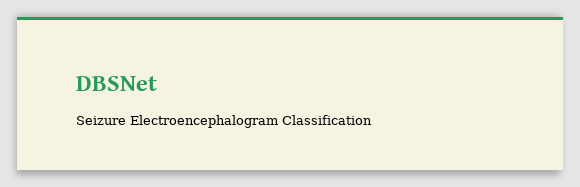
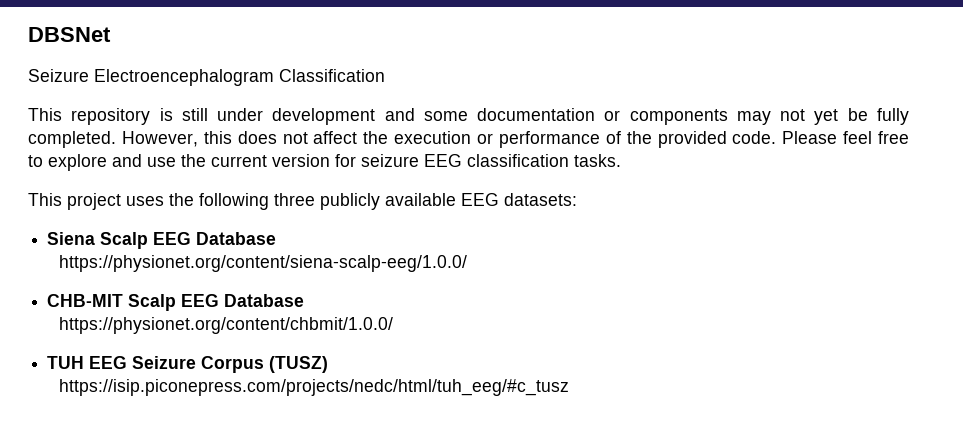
+ This repository is still under development and some documentation or components may not yet be fully completed. However, this does not affect the execution or performance of the provided code. Please feel free to explore and use the current version for seizure EEG classification tasks.
+ This project uses the following three publicly available EEG datasets:
+ Siena Scalp EEG Database
+ https://physionet.org/content/siena-scalp-eeg/1.0.0/
+ CHB-MIT Scalp EEG Database
+ https://physionet.org/content/chbmit/1.0.0/
+ TUH EEG Seizure Corpus (TUSZ)
+ https://isip.piconepress.com/projects/nedc/html/tuh_eeg/#c_tusz

